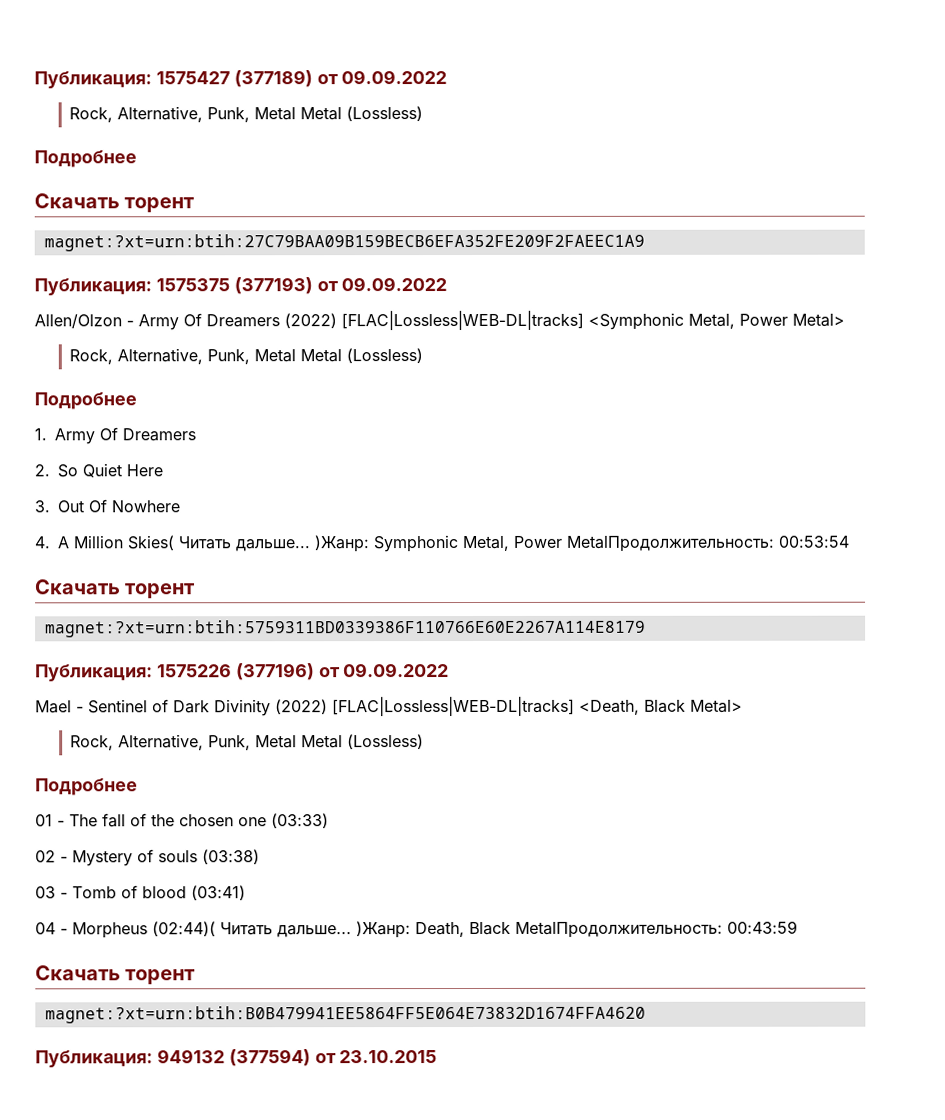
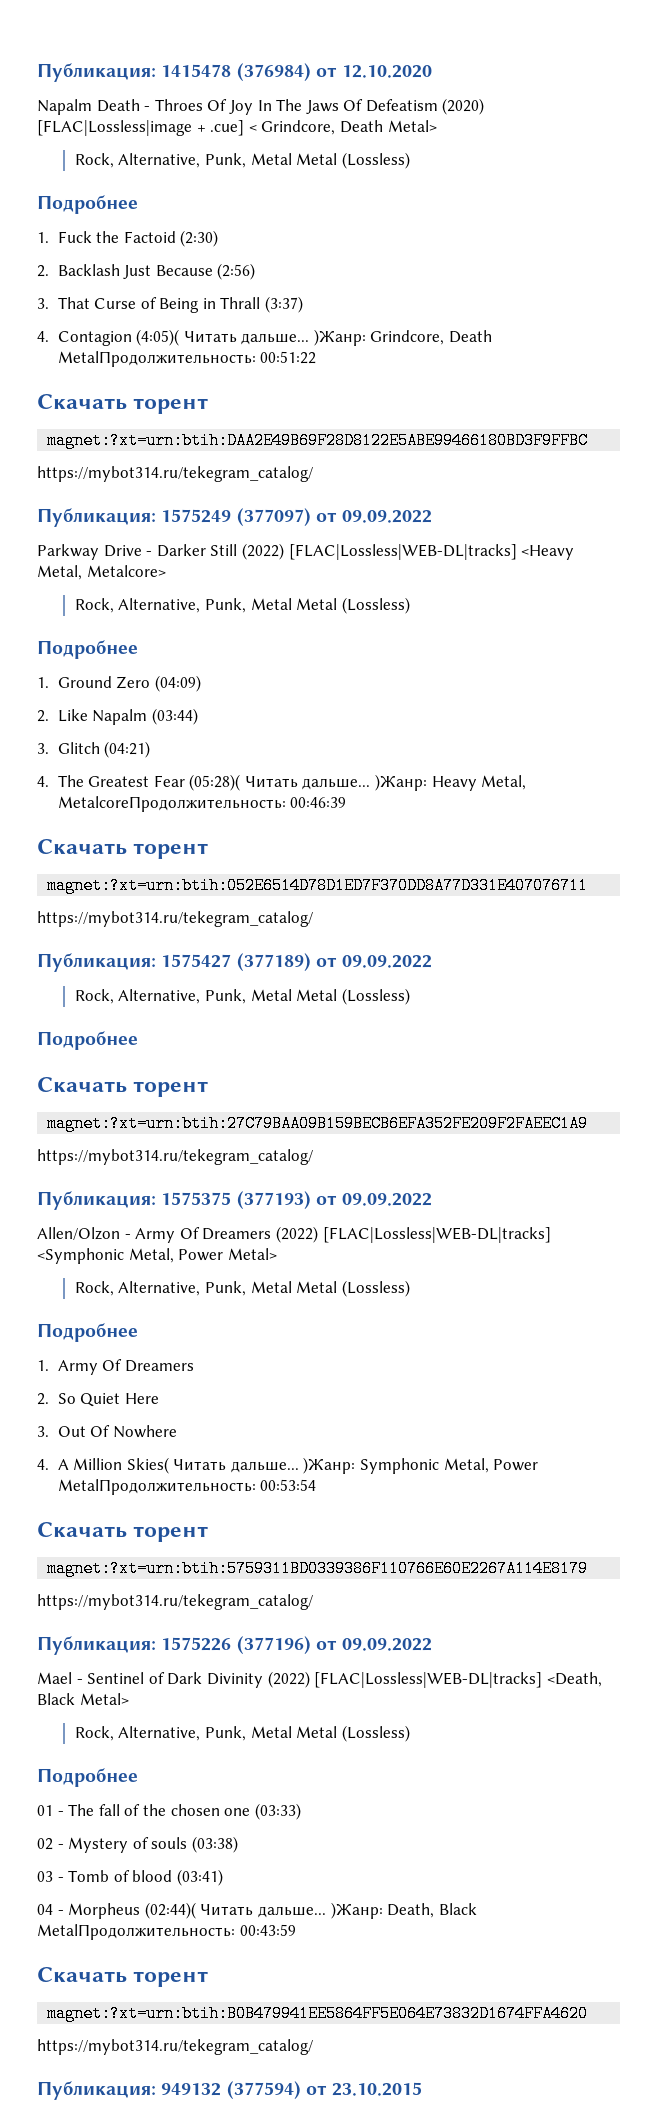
+ Публикация: 1415478 (376984) от 12.10.2020
+ Napalm Death - Throes Of Joy In The Jaws Of Defeatism (2020) [FLAC|Lossless|image + .cue] < Grindcore, Death Metal>
+ Rock, Alternative, Punk, Metal Metal (Lossless)
+ Подробнее
+ 1. Fuck the Factoid (2:30)
+ 2. Backlash Just Because (2:56)
+ 3. That Curse of Being in Thrall (3:37)
+ 4. Contagion (4:05)( Читать дальше... )Жанр: Grindcore, Death MetalПродолжительность: 00:51:22
+ Скачать торент
+ magnet:?xt=urn:btih:DAA2E49B69F28D8122E5ABE99466180BD3F9FFBC
+ https://mybot314.ru/tekegram_catalog/
+ Публикация: 1575249 (377097) от 09.09.2022
+ Parkway Drive - Darker Still (2022) [FLAC|Lossless|WEB-DL|tracks] <Heavy Metal, Metalcore>
+ Rock, Alternative, Punk, Metal Metal (Lossless)
+ Подробнее
+ 1. Ground Zero (04:09)
+ 2. Like Napalm (03:44)
+ 3. Glitch (04:21)
+ 4. The Greatest Fear (05:28)( Читать дальше... )Жанр: Heavy Metal, MetalcoreПродолжительность: 00:46:39
+ Скачать торент
+ magnet:?xt=urn:btih:052E6514D78D1ED7F370DD8A77D331E407076711
+ https://mybot314.ru/tekegram_catalog/
  magnet:?xt=urn:btih:27C79BAA09B159BECB6EFA352FE209F2FAEEC1A9
+ https://mybot314.ru/tekegram_catalog/
  magnet:?xt=urn:btih:5759311BD0339386F110766E60E2267A114E8179
+ https://mybot314.ru/tekegram_catalog/
  magnet:?xt=urn:btih:B0B479941EE5864FF5E064E73832D1674FFA4620
+ https://mybot314.ru/tekegram_catalog/

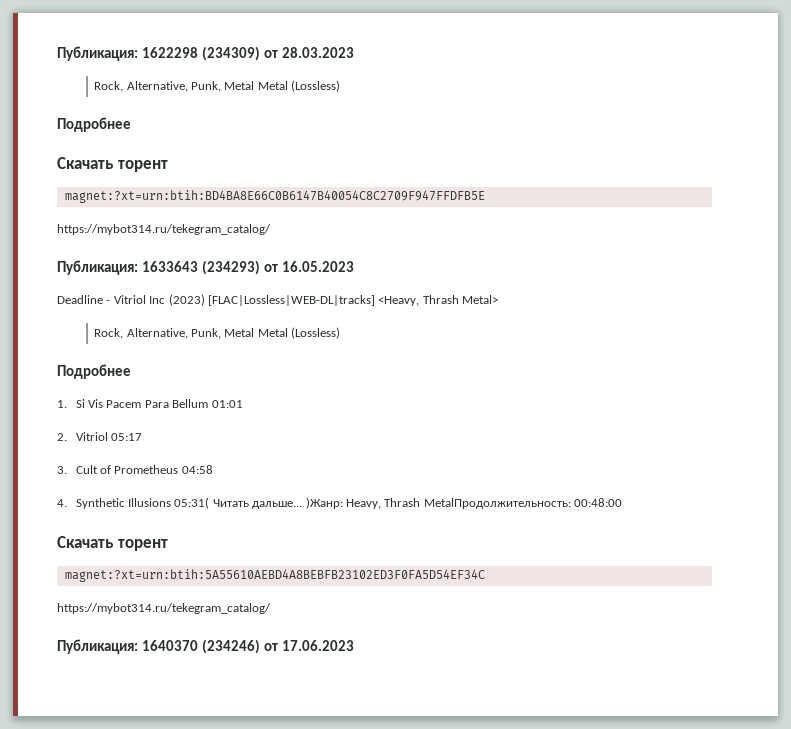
- Публикация: 1415478 (376984) от 12.10.2020
- Napalm Death - Throes Of Joy In The Jaws Of Defeatism (2020) [FLAC|Lossless|image + .cue] < Grindcore, Death Metal>
- Rock, Alternative, Punk, Metal Metal (Lossless)
- Подробнее
- 1. Fuck the Factoid (2:30)
- 2. Backlash Just Because (2:56)
- 3. That Curse of Being in Thrall (3:37)
- 4. Contagion (4:05)( Читать дальше... )Жанр: Grindcore, Death MetalПродолжительность: 00:51:22
- Скачать торент
- magnet:?xt=urn:btih:DAA2E49B69F28D8122E5ABE99466180BD3F9FFBC
- https://mybot314.ru/tekegram_catalog/
- Публикация: 1575249 (377097) от 09.09.2022
- Parkway Drive - Darker Still (2022) [FLAC|Lossless|WEB-DL|tracks] <Heavy Metal, Metalcore>
- Rock, Alternative, Punk, Metal Metal (Lossless)
- Подробнее
- 1. Ground Zero (04:09)
- 2. Like Napalm (03:44)
- 3. Glitch (04:21)
- 4. The Greatest Fear (05:28)( Читать дальше... )Жанр: Heavy Metal, MetalcoreПродолжительность: 00:46:39
- Скачать торент
- magnet:?xt=urn:btih:052E6514D78D1ED7F370DD8A77D331E407076711
- https://mybot314.ru/tekegram_catalog/
- Публикация: 1575427 (377189) от 09.09.2022
+ Публикация: 1622298 (234309) от 28.03.2023
- magnet:?xt=urn:btih:27C79BAA09B159BECB6EFA352FE209F2FAEEC1A9
+ magnet:?xt=urn:btih:BD4BA8E66C0B6147B40054C8C2709F947FFDFB5E
  https://mybot314.ru/tekegram_catalog/
- Публикация: 1575375 (377193) от 09.09.2022
- Allen/Olzon - Army Of Dreamers (2022) [FLAC|Lossless|WEB-DL|tracks] <Symphonic Metal, Power Metal>
+ Публикация: 1633643 (234293) от 16.05.2023
+ Deadline - Vitriol Inc (2023) [FLAC|Lossless|WEB-DL|tracks] <Heavy, Thrash Metal>
  Rock, Alternative, Punk, Metal Metal (Lossless)
  Подробнее
- 1. Army Of Dreamers
- 2. So Quiet Here
- 3. Out Of Nowhere
- 4. A Million Skies( Читать дальше... )Жанр: Symphonic Metal, Power MetalПродолжительность: 00:53:54
+ 1. Si Vis Pacem Para Bellum 01:01
+ 2. Vitriol 05:17
+ 3. Cult of Prometheus 04:58
+ 4. Synthetic Illusions 05:31( Читать дальше... )Жанр: Heavy, Thrash MetalПродолжительность: 00:48:00
  Скачать торент
- magnet:?xt=urn:btih:5759311BD0339386F110766E60E2267A114E8179
+ magnet:?xt=urn:btih:5A55610AEBD4A8BEBFB23102ED3F0FA5D54EF34C
  https://mybot314.ru/tekegram_catalog/
- Публикация: 1575226 (377196) от 09.09.2022
- Mael - Sentinel of Dark Divinity (2022) [FLAC|Lossless|WEB-DL|tracks] <Death, Black Metal>
- Rock, Alternative, Punk, Metal Metal (Lossless)
- Подробнее
- 01 - The fall of the chosen one (03:33)
- 02 - Mystery of souls (03:38)
- 03 - Tomb of blood (03:41)
- 04 - Morpheus (02:44)( Читать дальше... )Жанр: Death, Black MetalПродолжительность: 00:43:59
- Скачать торент
- magnet:?xt=urn:btih:B0B479941EE5864FF5E064E73832D1674FFA4620
- https://mybot314.ru/tekegram_catalog/
- Публикация: 949132 (377594) от 23.10.2015
+ Публикация: 1640370 (234246) от 17.06.2023

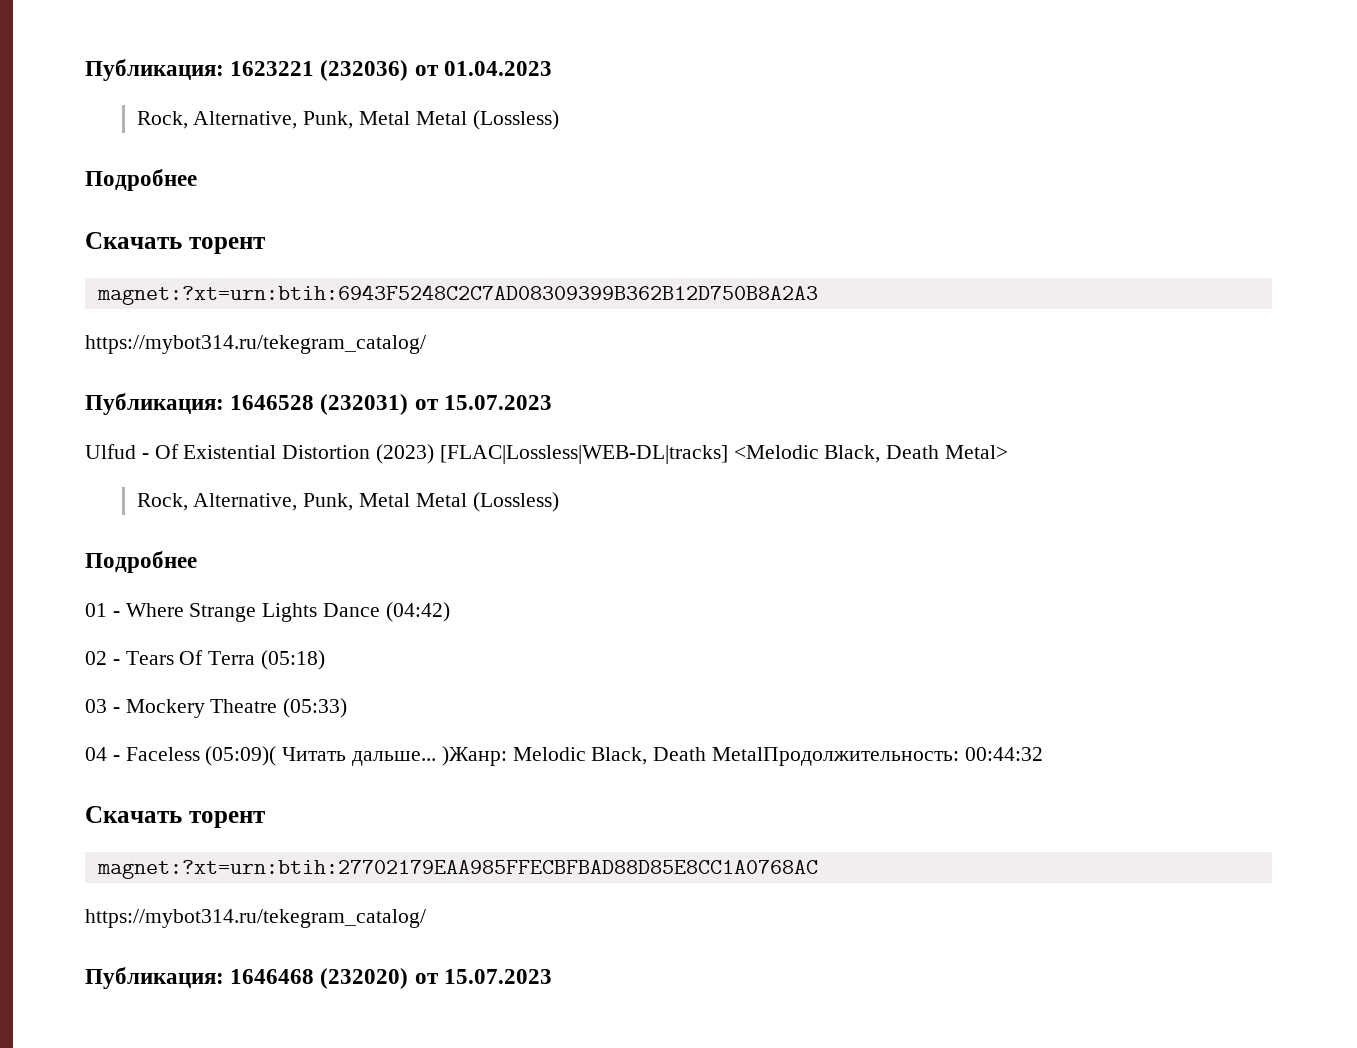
- Публикация: 1622298 (234309) от 28.03.2023
+ Публикация: 1623221 (232036) от 01.04.2023
- magnet:?xt=urn:btih:BD4BA8E66C0B6147B40054C8C2709F947FFDFB5E
+ magnet:?xt=urn:btih:6943F5248C2C7AD08309399B362B12D750B8A2A3
  https://mybot314.ru/tekegram_catalog/
- Публикация: 1633643 (234293) от 16.05.2023
- Deadline - Vitriol Inc (2023) [FLAC|Lossless|WEB-DL|tracks] <Heavy, Thrash Metal>
+ Публикация: 1646528 (232031) от 15.07.2023
+ Ulfud - Of Existential Distortion (2023) [FLAC|Lossless|WEB-DL|tracks] <Melodic Black, Death Metal>
- 1. Si Vis Pacem Para Bellum 01:01
- 2. Vitriol 05:17
- 3. Cult of Prometheus 04:58
- 4. Synthetic Illusions 05:31( Читать дальше... )Жанр: Heavy, Thrash MetalПродолжительность: 00:48:00
+ 01 - Where Strange Lights Dance (04:42)
+ 02 - Tears Of Terra (05:18)
+ 03 - Mockery Theatre (05:33)
+ 04 - Faceless (05:09)( Читать дальше... )Жанр: Melodic Black, Death MetalПродолжительность: 00:44:32
  Скачать торент
- magnet:?xt=urn:btih:5A55610AEBD4A8BEBFB23102ED3F0FA5D54EF34C
+ magnet:?xt=urn:btih:27702179EAA985FFECBFBAD88D85E8CC1A0768AC
  https://mybot314.ru/tekegram_catalog/
- Публикация: 1640370 (234246) от 17.06.2023
+ Публикация: 1646468 (232020) от 15.07.2023

